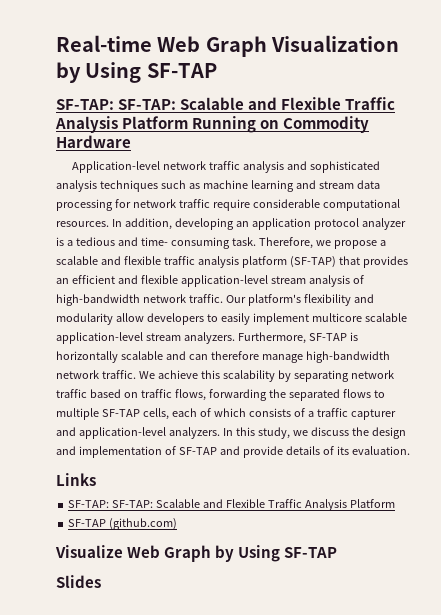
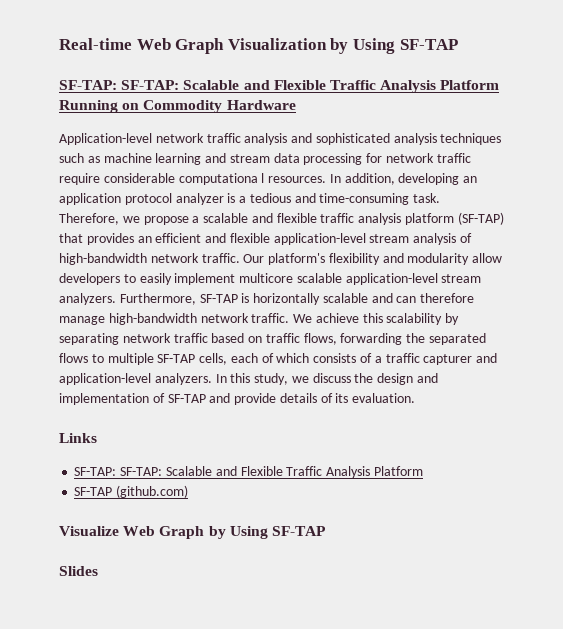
- Application-level network traffic analysis and sophisticated analysis techniques such as machine learning and stream data processing for network traffic require considerable computational resources.
+ Application-level network traffic analysis and sophisticated analysis techniques such as machine learning and stream data processing for network traffic require considerable computationa l resources.
- In addition, developing an application protocol analyzer is a tedious and time- consuming task.
+ In addition, developing an application protocol analyzer is a tedious and time-consuming task.

